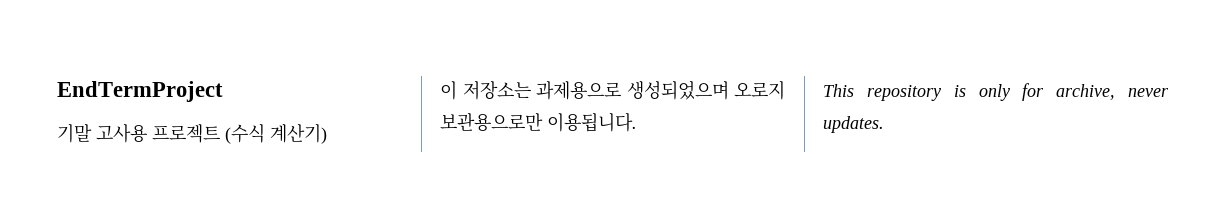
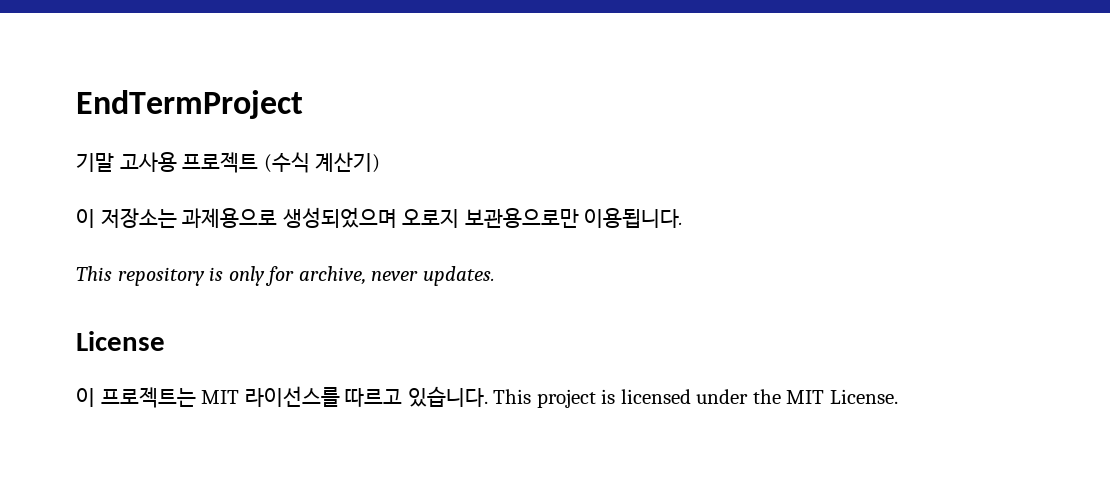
+ License
+ 이 프로젝트는 MIT 라이선스를 따르고 있습니다. This project is licensed under the MIT License.

